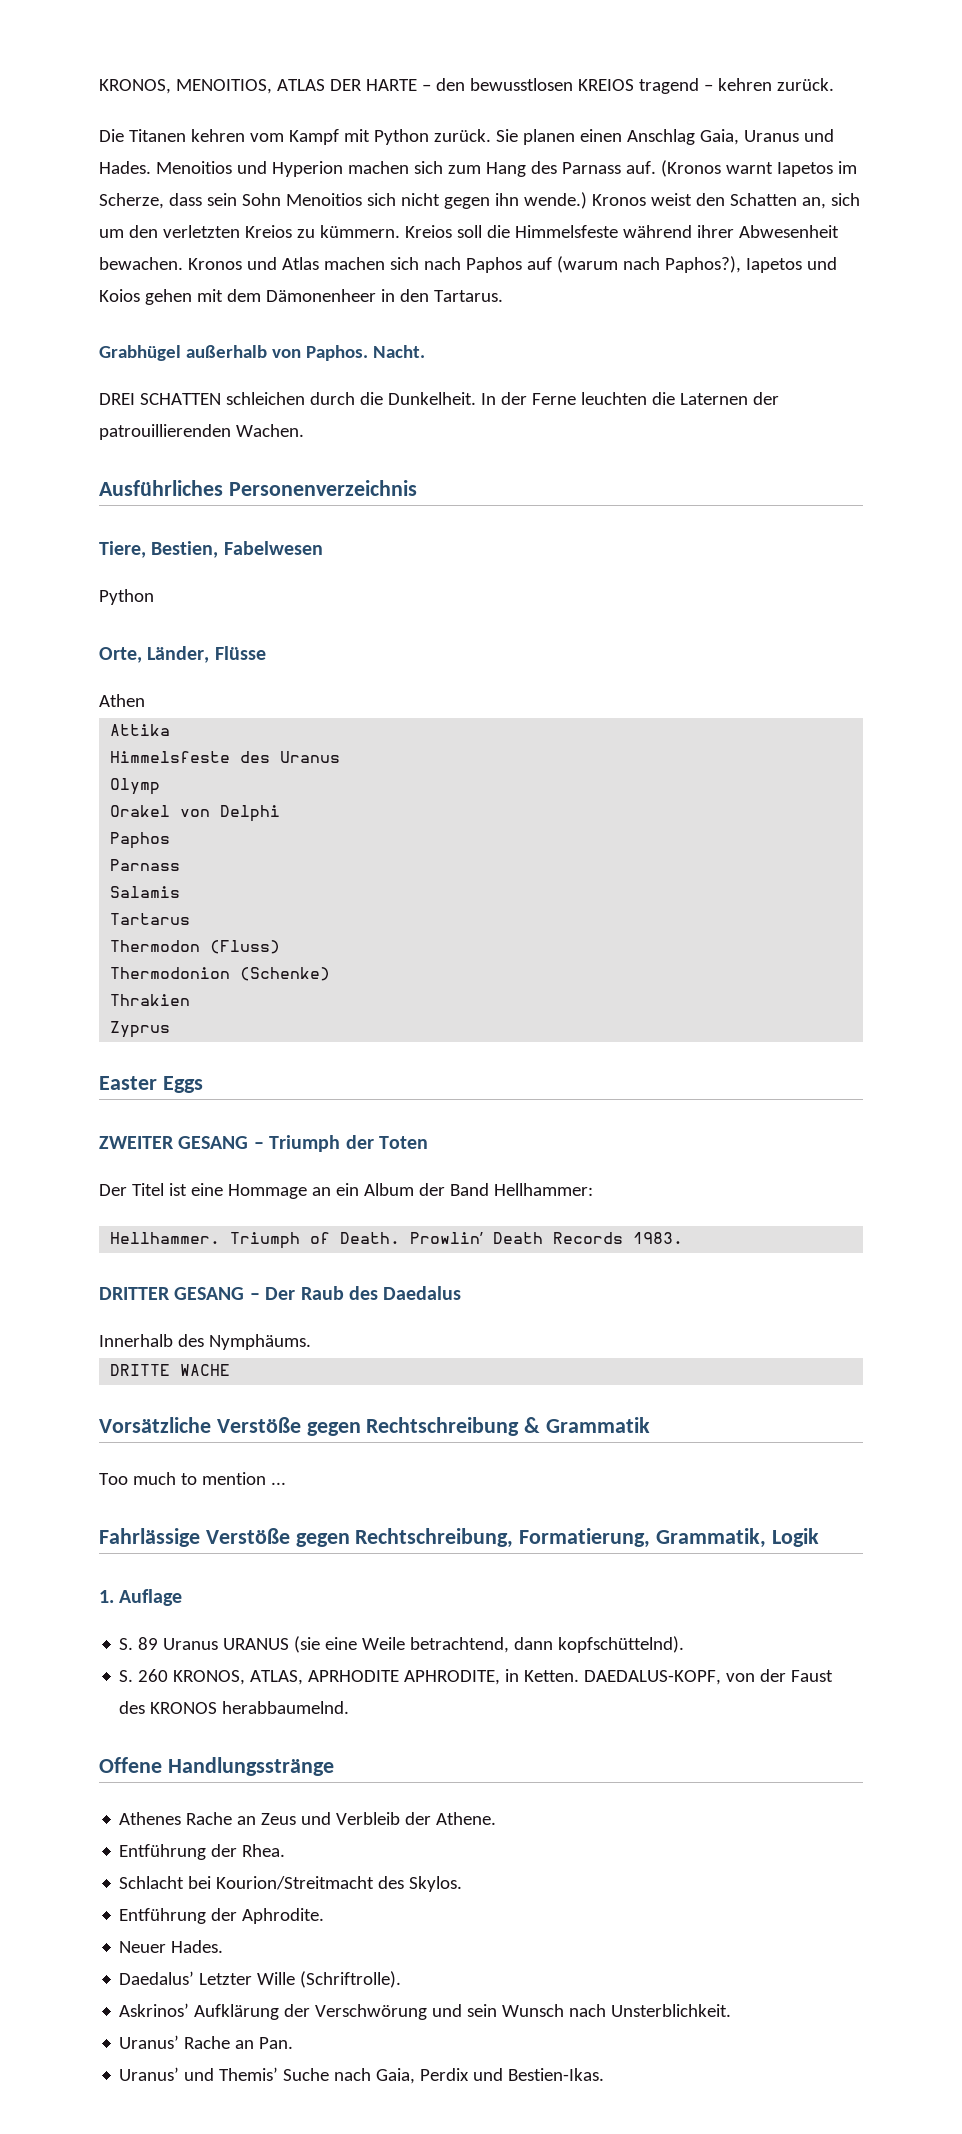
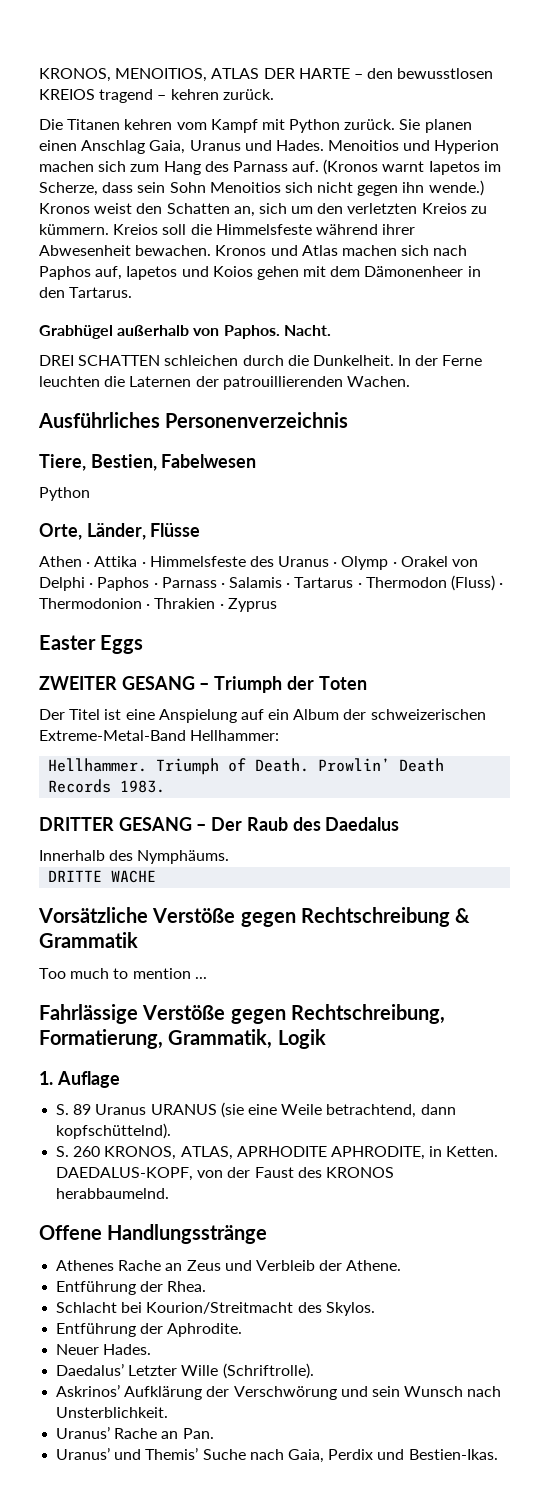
- Kronos und Atlas machen sich nach Paphos auf (warum nach Paphos?), Iapetos und Koios gehen mit dem Dämonenheer in den Tartarus.
+ Kronos und Atlas machen sich nach Paphos auf, Iapetos und Koios gehen mit dem Dämonenheer in den Tartarus.
- Athen
- Attika
- Himmelsfeste des Uranus
- Olymp
- Orakel von Delphi
- Paphos
- Parnass
- Salamis
- Tartarus
- Thermodon (Fluss)
- Thermodonion (Schenke)
- Thrakien
- Zyprus
+ Athen · Attika · Himmelsfeste des Uranus · Olymp · Orakel von Delphi · Paphos · Parnass · Salamis · Tartarus · Thermodon (Fluss) · Thermodonion · Thrakien · Zyprus
- Der Titel ist eine Hommage an ein Album der Band Hellhammer:
+ Der Titel ist eine Anspielung auf ein Album der schweizerischen Extreme-Metal-Band Hellhammer:

